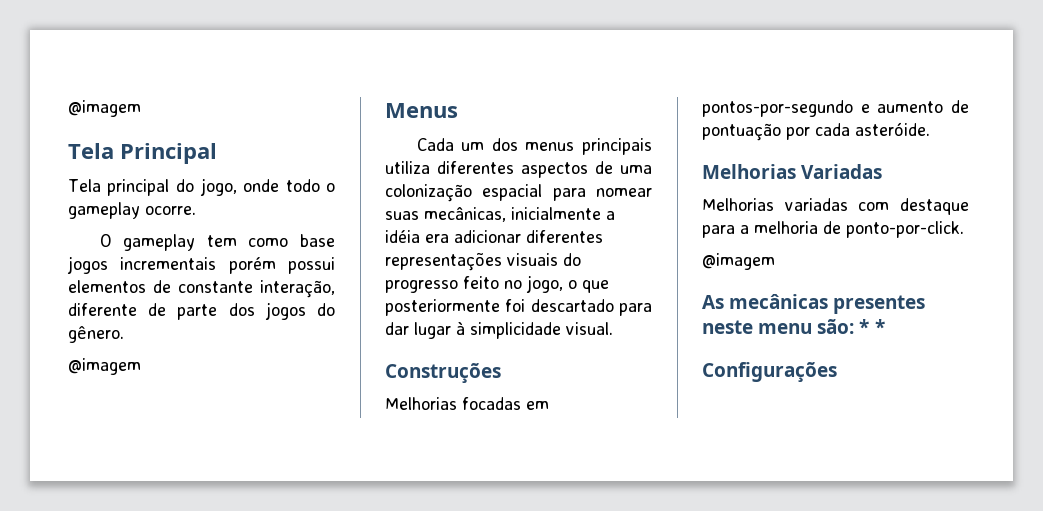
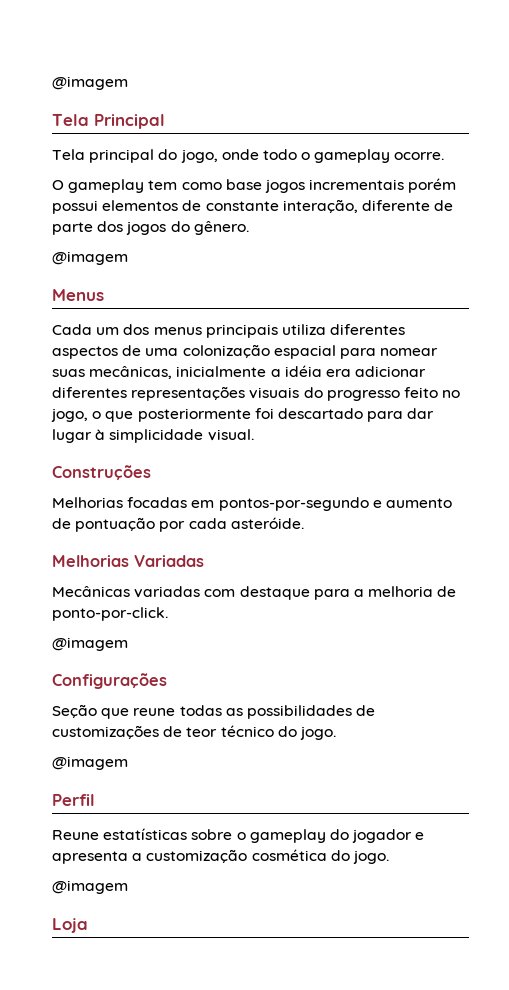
- Melhorias variadas com destaque para a melhoria de ponto-por-click.
+ Mecânicas variadas com destaque para a melhoria de ponto-por-click.
- As mecânicas presentes neste menu são: * *
  Configurações
+ Seção que reune todas as possibilidades de customizações de teor técnico do jogo.
+ @imagem
+ Perfil
+ Reune estatísticas sobre o gameplay do jogador e apresenta a customização cosmética do jogo.
+ @imagem
+ Loja

